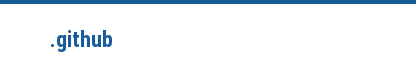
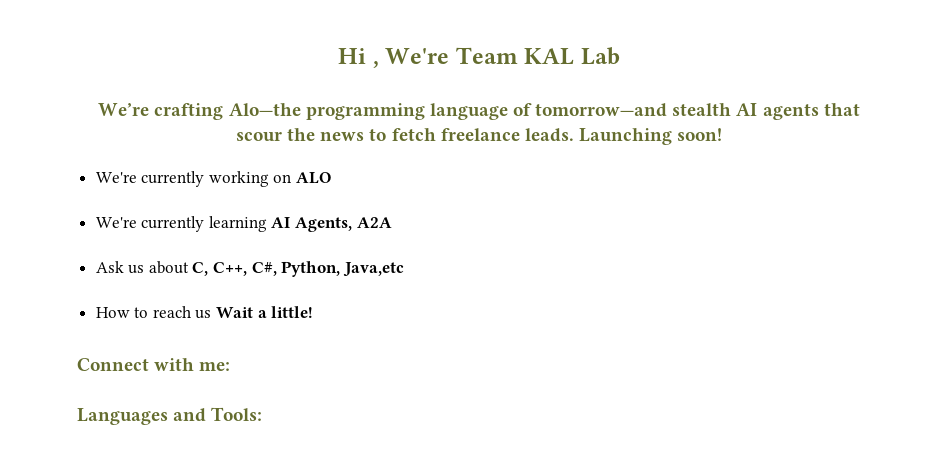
- .github
+ Hi , We're Team KAL Lab
+ We’re crafting Alo—the programming language of tomorrow—and stealth AI agents that scour the news to fetch freelance leads. Launching soon!
+ We're currently working on ALO
+ We're currently learning AI Agents, A2A
+ Ask us about C, C++, C#, Python, Java,etc
+ How to reach us Wait a little!
+ Connect with me:
+ Languages and Tools:

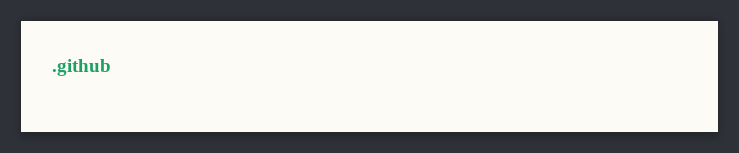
- Hi , We're Team KAL Lab
- We’re crafting Alo—the programming language of tomorrow—and stealth AI agents that scour the news to fetch freelance leads. Launching soon!
- We're currently working on ALO
- We're currently learning AI Agents, A2A
- Ask us about C, C++, C#, Python, Java,etc
- How to reach us Wait a little!
- Connect with me:
- Languages and Tools:
+ .github

